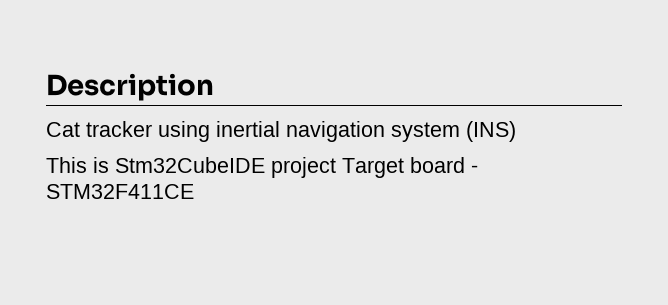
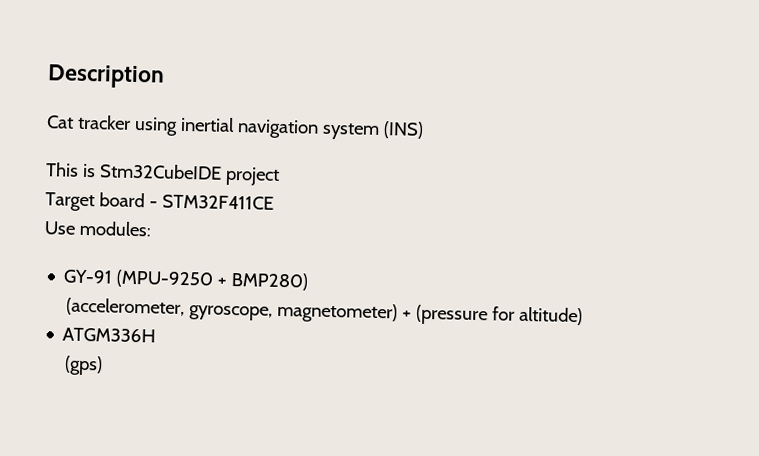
- This is Stm32CubeIDE project Target board - STM32F411CE
+ This is Stm32CubeIDE project
+ Target board - STM32F411CE
+ Use modules:
+ GY-91 (MPU-9250 + BMP280)
+ (accelerometer, gyroscope, magnetometer) + (pressure for altitude)
+ ATGM336H
+ (gps)

